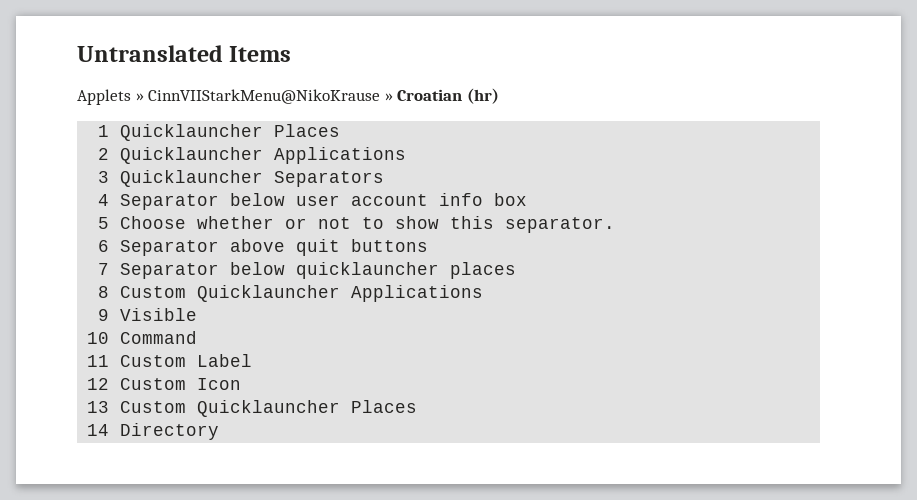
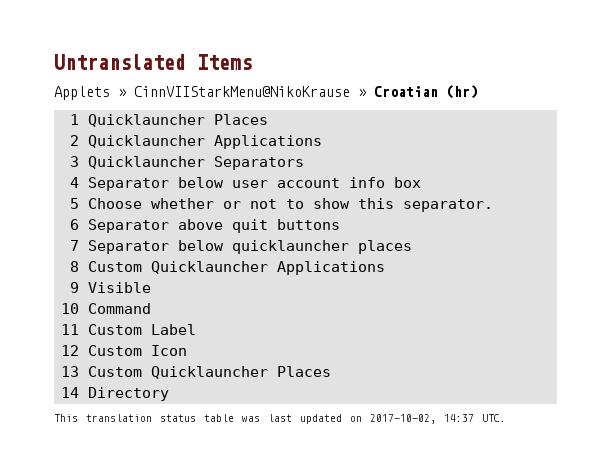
+ This translation status table was last updated on 2017-10-02, 14:37 UTC.

